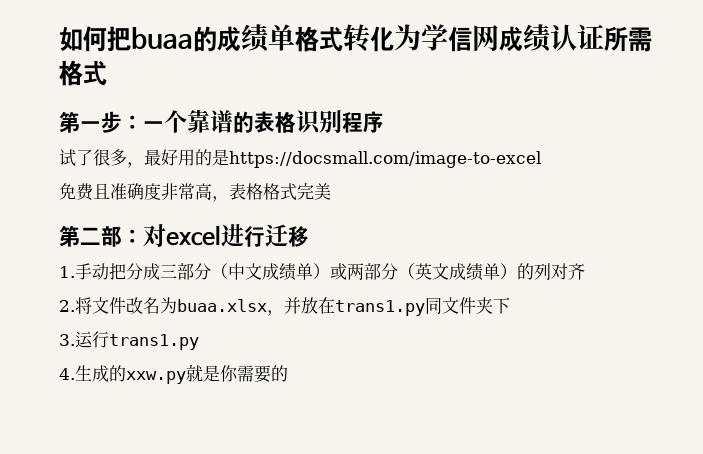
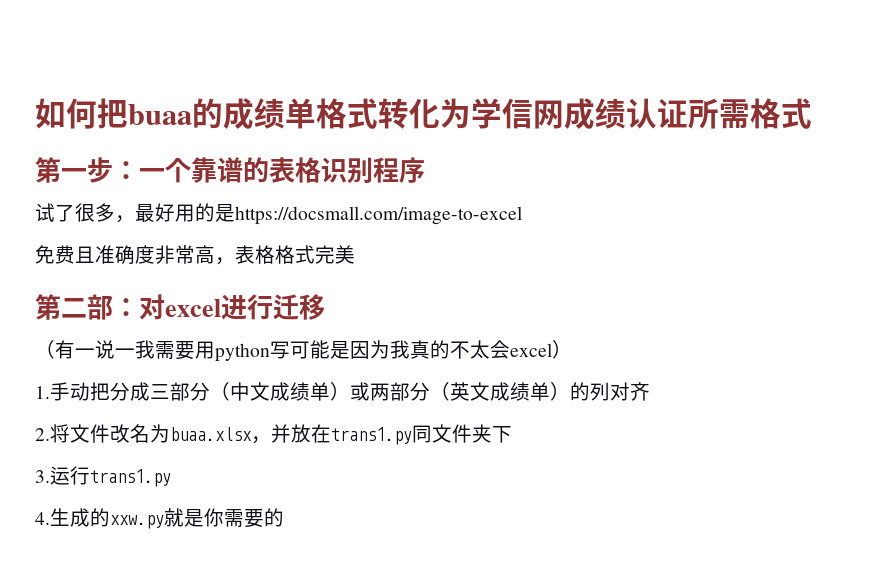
+ （有一说一我需要用python写可能是因为我真的不太会excel）

